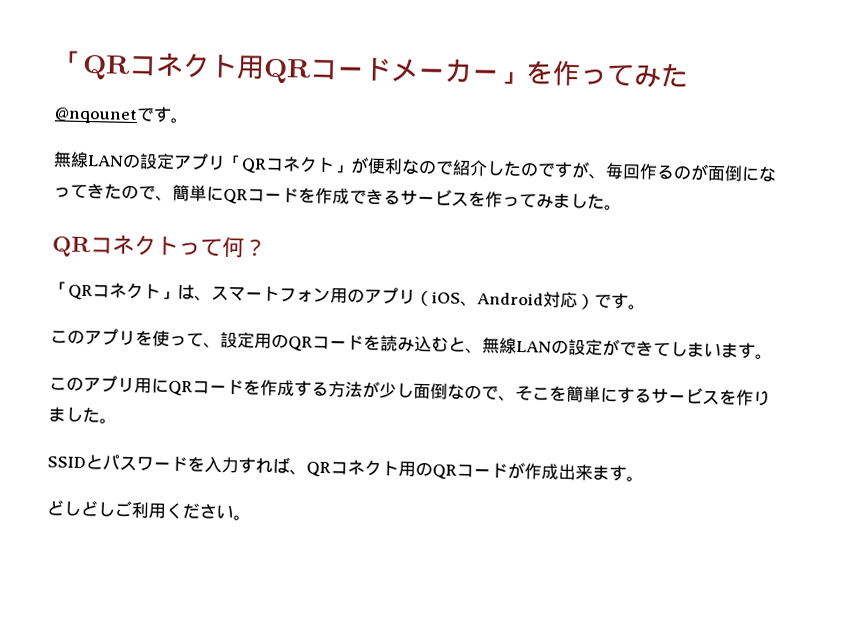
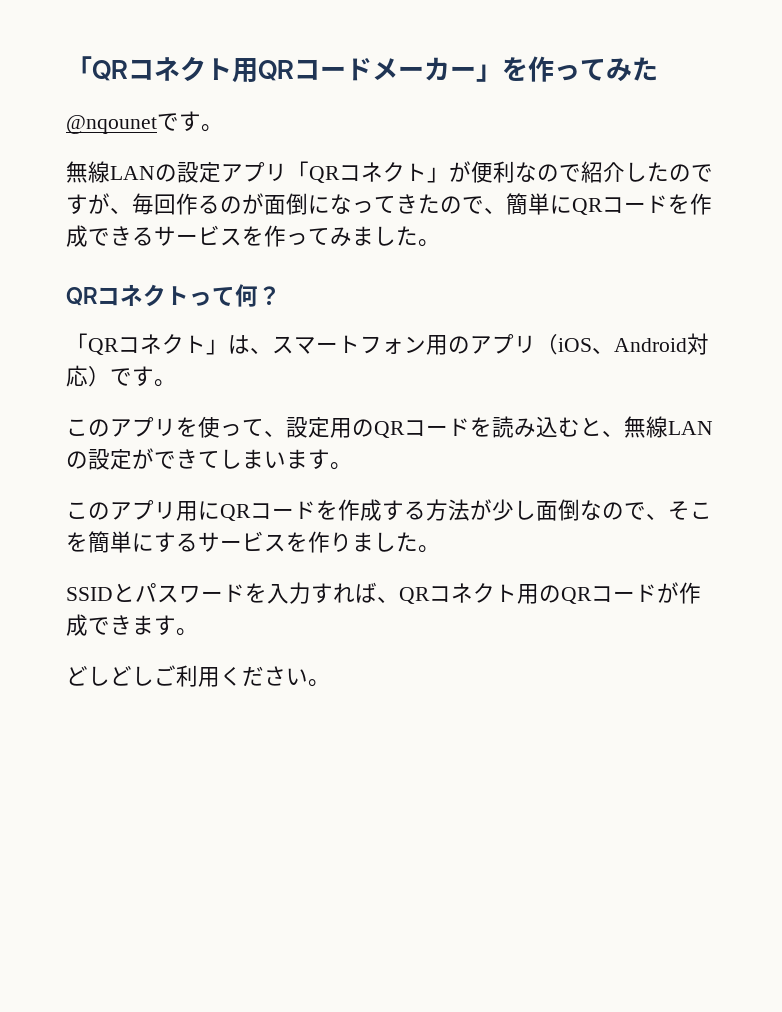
- SSIDとパスワードを入力すれば、QRコネクト用のQRコードが作成出来ます。
+ SSIDとパスワードを入力すれば、QRコネクト用のQRコードが作成できます。

